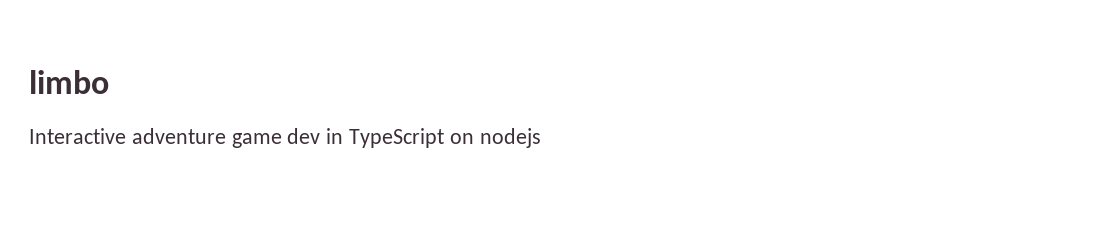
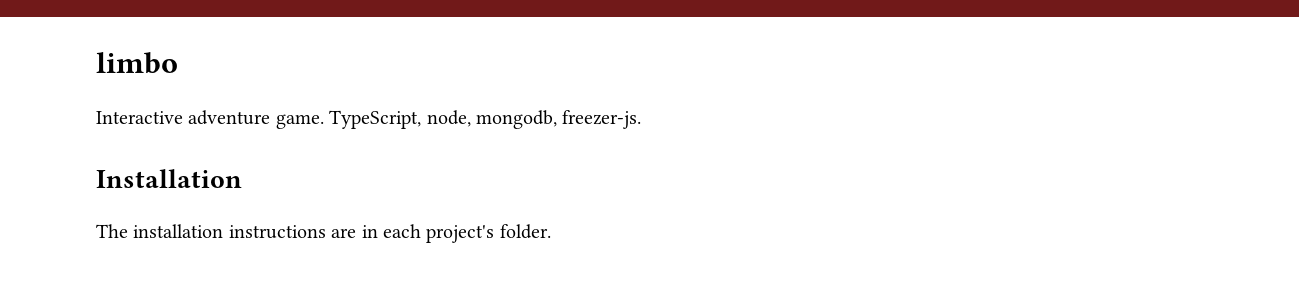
- Interactive adventure game dev in TypeScript on nodejs
+ Interactive adventure game. TypeScript, node, mongodb, freezer-js.
+ Installation
+ The installation instructions are in each project's folder.

